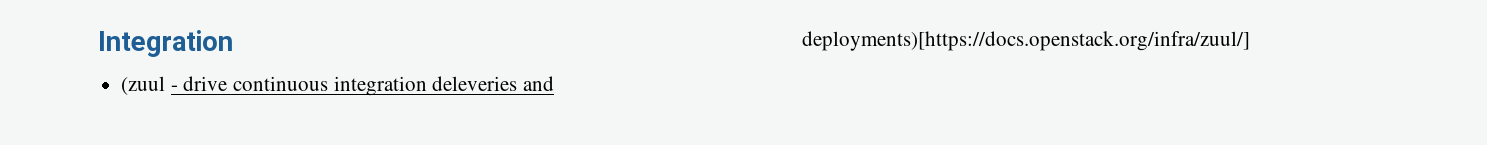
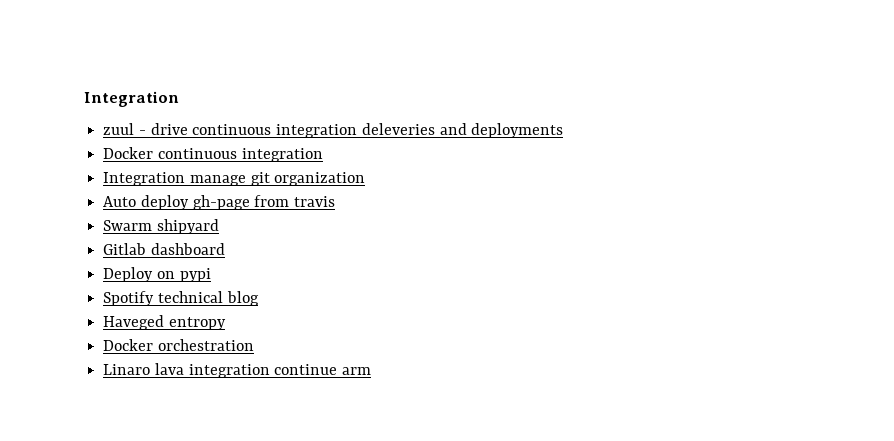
- (zuul - drive continuous integration deleveries and deployments)[https://docs.openstack.org/infra/zuul/]
+ zuul - drive continuous integration deleveries and deployments
+ Docker continuous integration
+ Integration manage git organization
+ Auto deploy gh-page from travis
+ Swarm shipyard
+ Gitlab dashboard
+ Deploy on pypi
+ Spotify technical blog
+ Haveged entropy
+ Docker orchestration
+ Linaro lava integration continue arm

